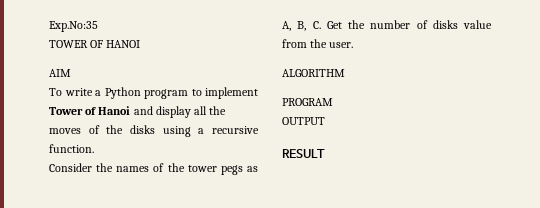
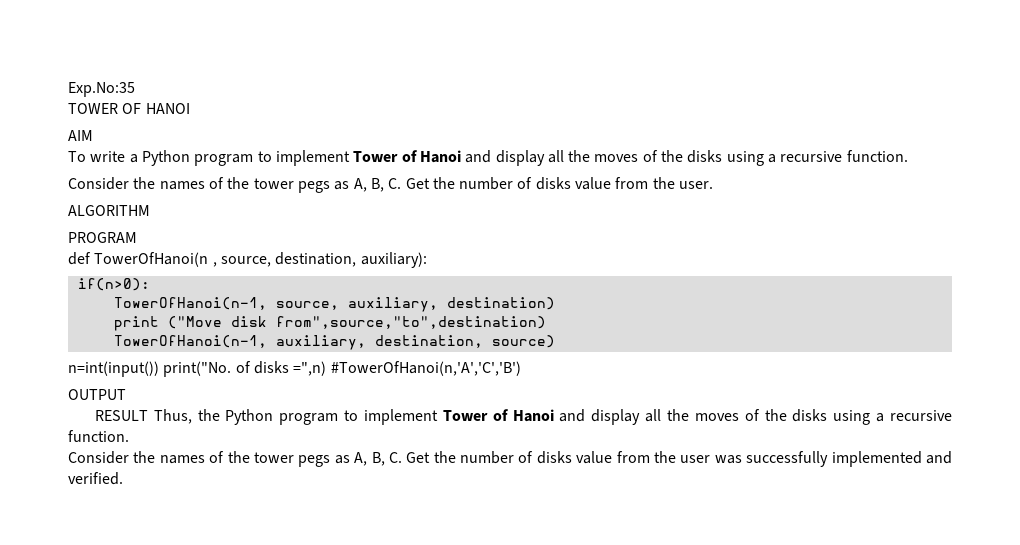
+ def TowerOfHanoi(n , source, destination, auxiliary):
+ if(n>0):
+ TowerOfHanoi(n-1, source, auxiliary, destination)
+ print ("Move disk from",source,"to",destination)
+ TowerOfHanoi(n-1, auxiliary, destination, source)
+ n=int(input()) print("No. of disks =",n) #TowerOfHanoi(n,'A','C','B')
  OUTPUT
- RESULT
+ RESULT Thus, the Python program to implement Tower of Hanoi and display all the moves of the disks using a recursive function.
+ Consider the names of the tower pegs as A, B, C. Get the number of disks value from the user was successfully implemented and verified.

